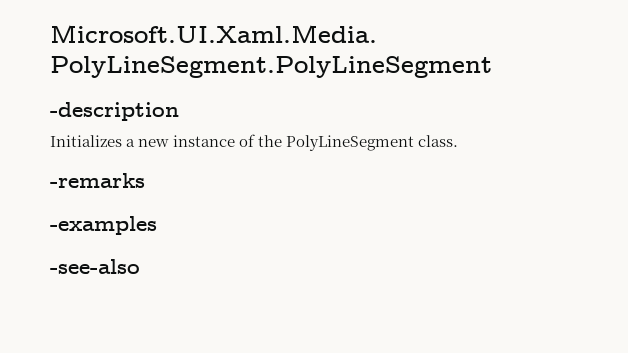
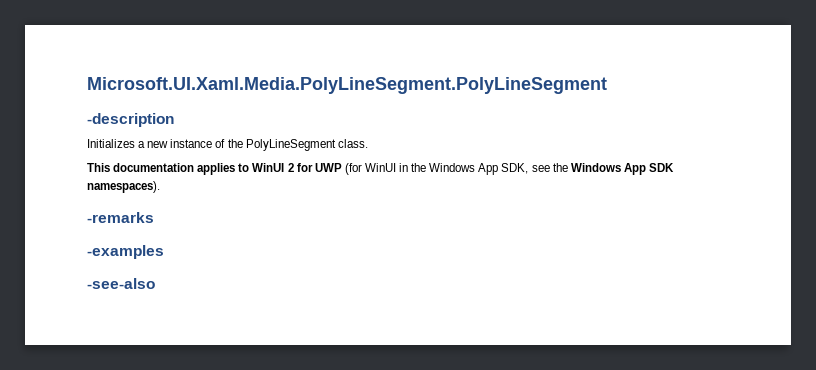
+ This documentation applies to WinUI 2 for UWP (for WinUI in the Windows App SDK, see the Windows App SDK namespaces).

